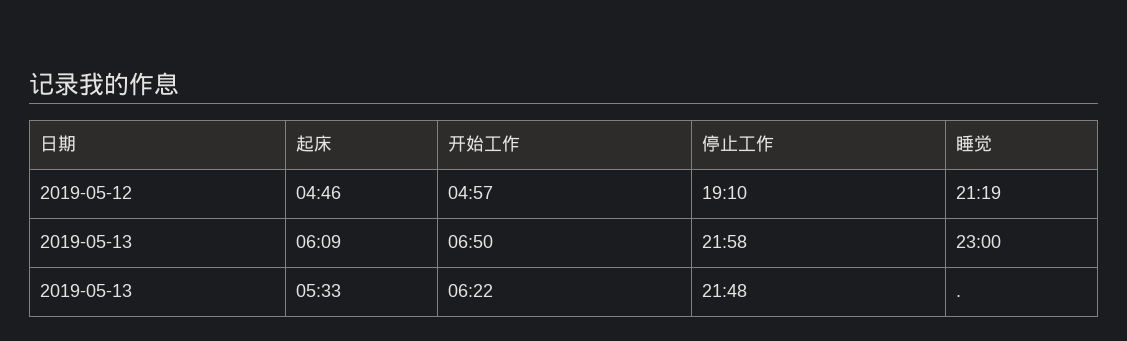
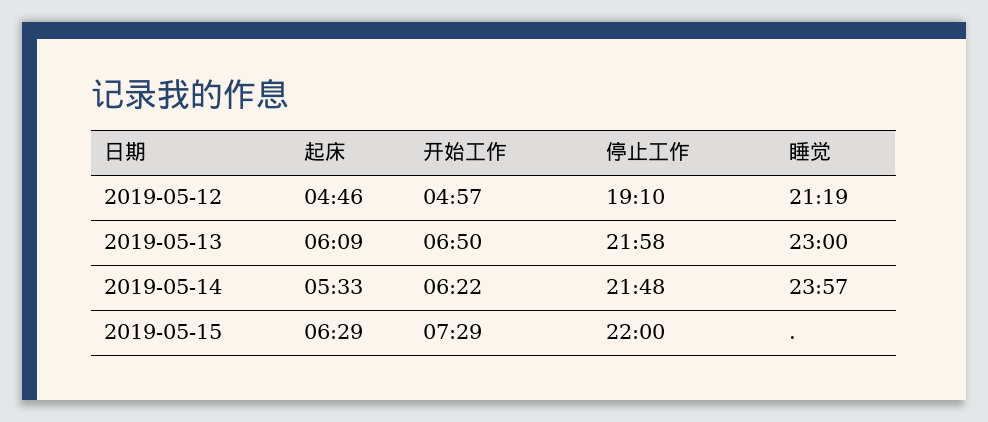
- 2019-05-13 | 05:33 | 06:22 | 21:48 | .
+ 2019-05-14 | 05:33 | 06:22 | 21:48 | 23:57
+ 2019-05-15 | 06:29 | 07:29 | 22:00 | .

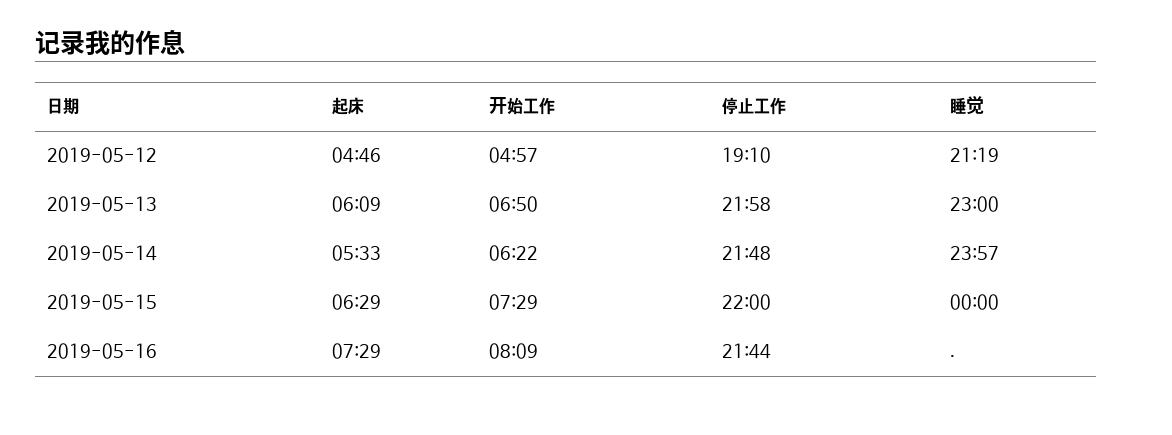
- 2019-05-15 | 06:29 | 07:29 | 22:00 | .
+ 2019-05-15 | 06:29 | 07:29 | 22:00 | 00:00
+ 2019-05-16 | 07:29 | 08:09 | 21:44 | .

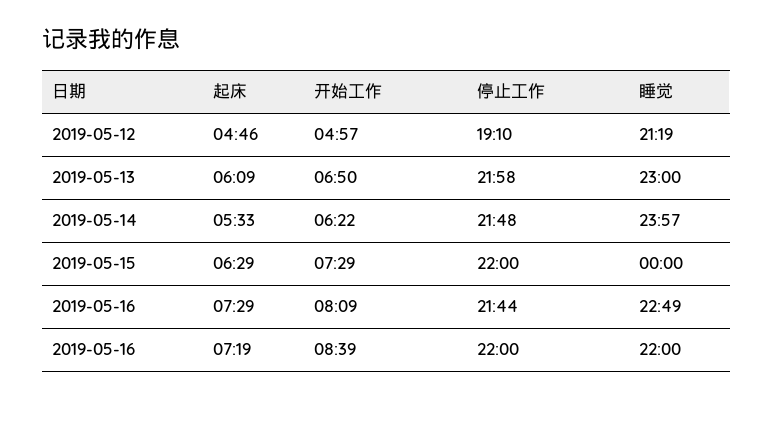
- 2019-05-16 | 07:29 | 08:09 | 21:44 | .
+ 2019-05-16 | 07:29 | 08:09 | 21:44 | 22:49
+ 2019-05-16 | 07:19 | 08:39 | 22:00 | 22:00

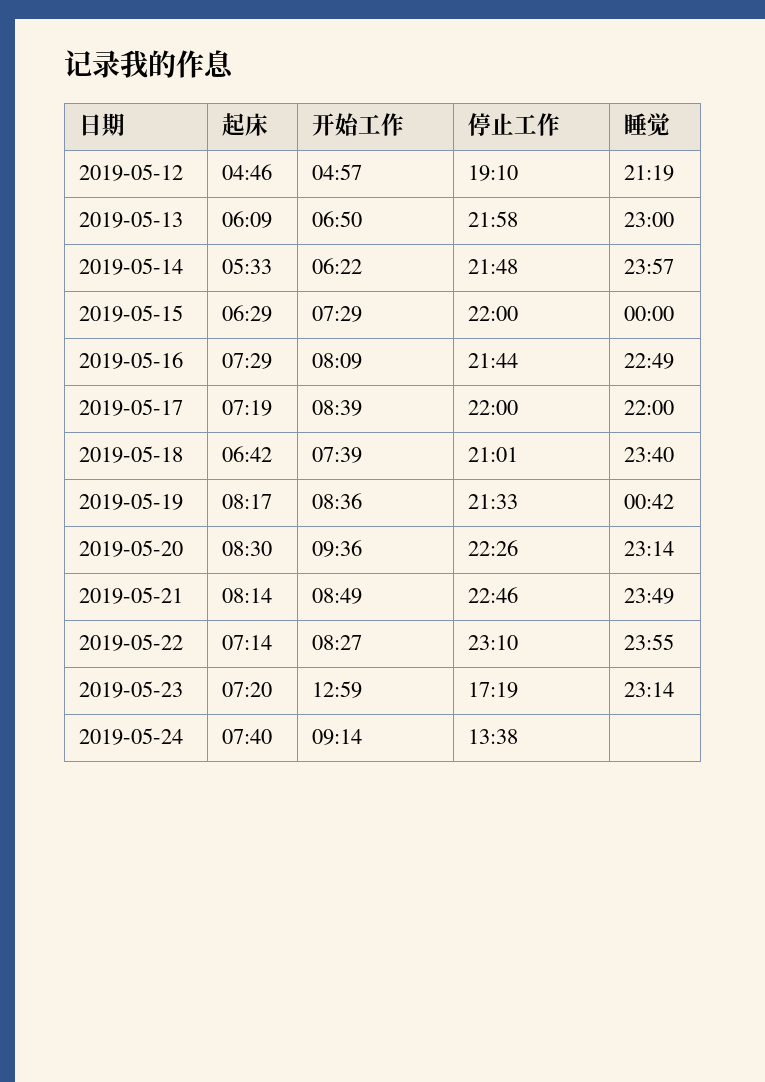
- 2019-05-16 | 07:19 | 08:39 | 22:00 | 22:00
+ 2019-05-17 | 07:19 | 08:39 | 22:00 | 22:00
+ 2019-05-18 | 06:42 | 07:39 | 21:01 | 23:40
+ 2019-05-19 | 08:17 | 08:36 | 21:33 | 00:42
+ 2019-05-20 | 08:30 | 09:36 | 22:26 | 23:14
+ 2019-05-21 | 08:14 | 08:49 | 22:46 | 23:49
+ 2019-05-22 | 07:14 | 08:27 | 23:10 | 23:55
+ 2019-05-23 | 07:20 | 12:59 | 17:19 | 23:14
+ 2019-05-24 | 07:40 | 09:14 | 13:38 |

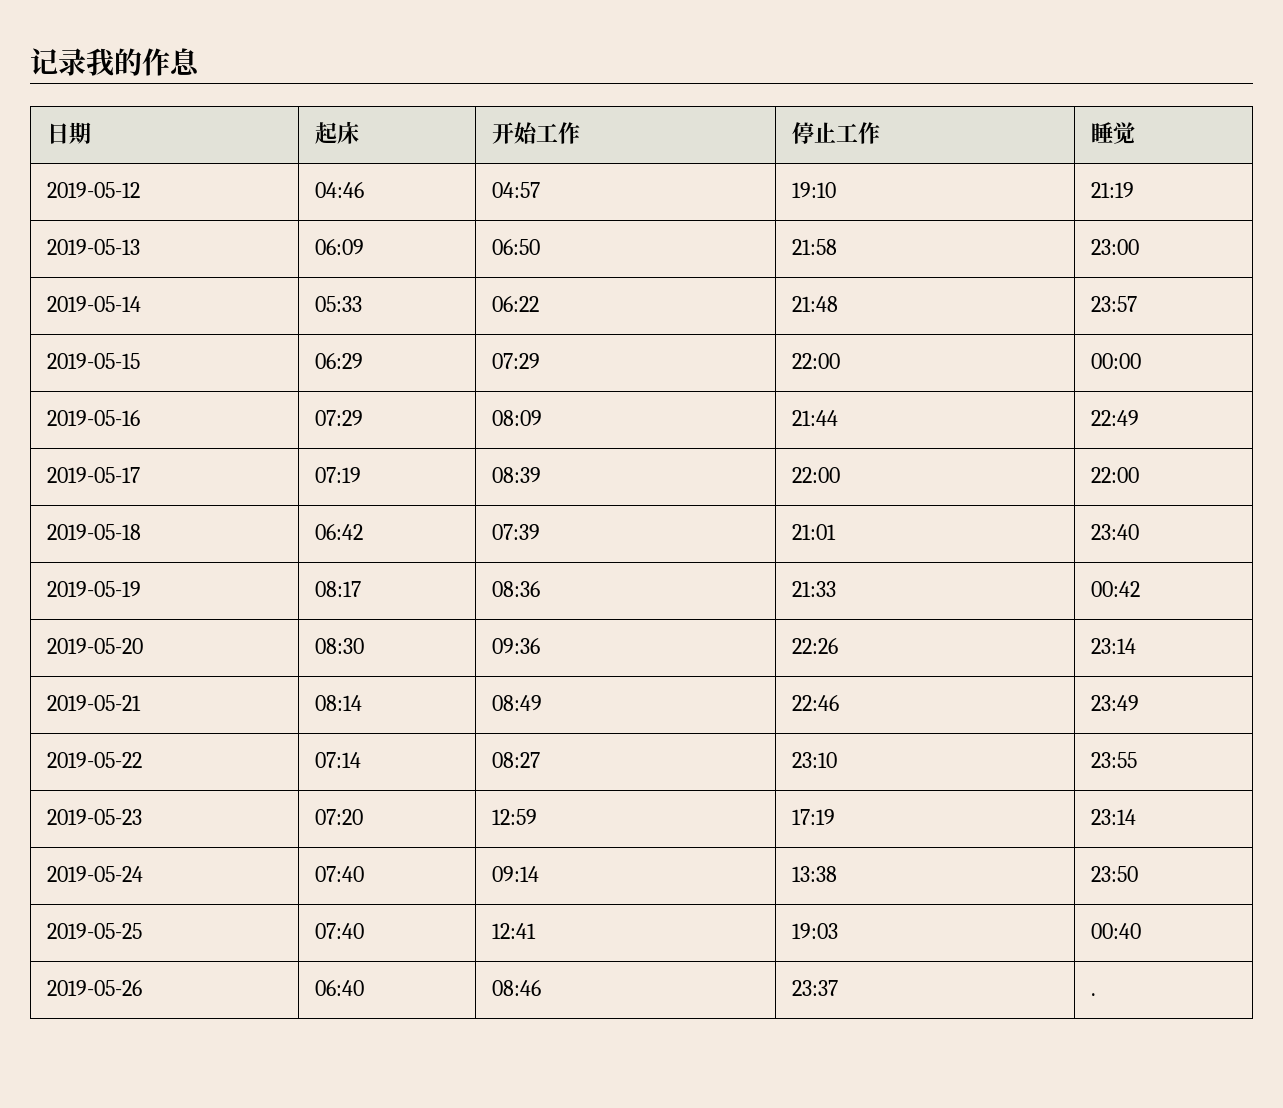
- 2019-05-24 | 07:40 | 09:14 | 13:38 |
+ 2019-05-24 | 07:40 | 09:14 | 13:38 | 23:50
+ 2019-05-25 | 07:40 | 12:41 | 19:03 | 00:40
+ 2019-05-26 | 06:40 | 08:46 | 23:37 | .

